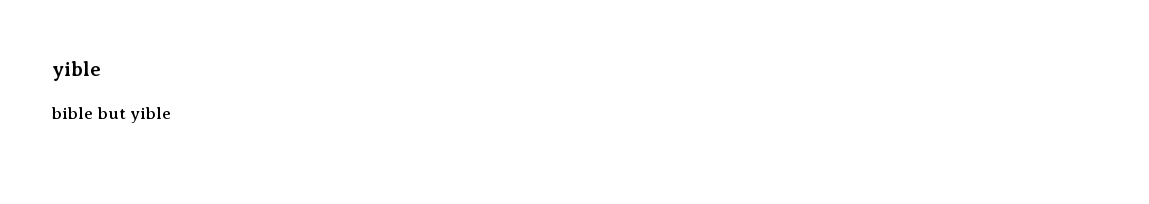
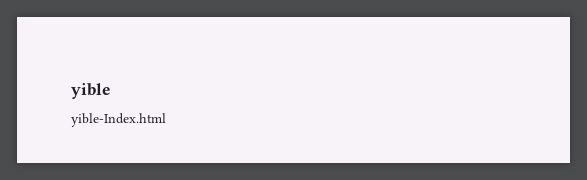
- bible but yible
+ yible-Index.html

